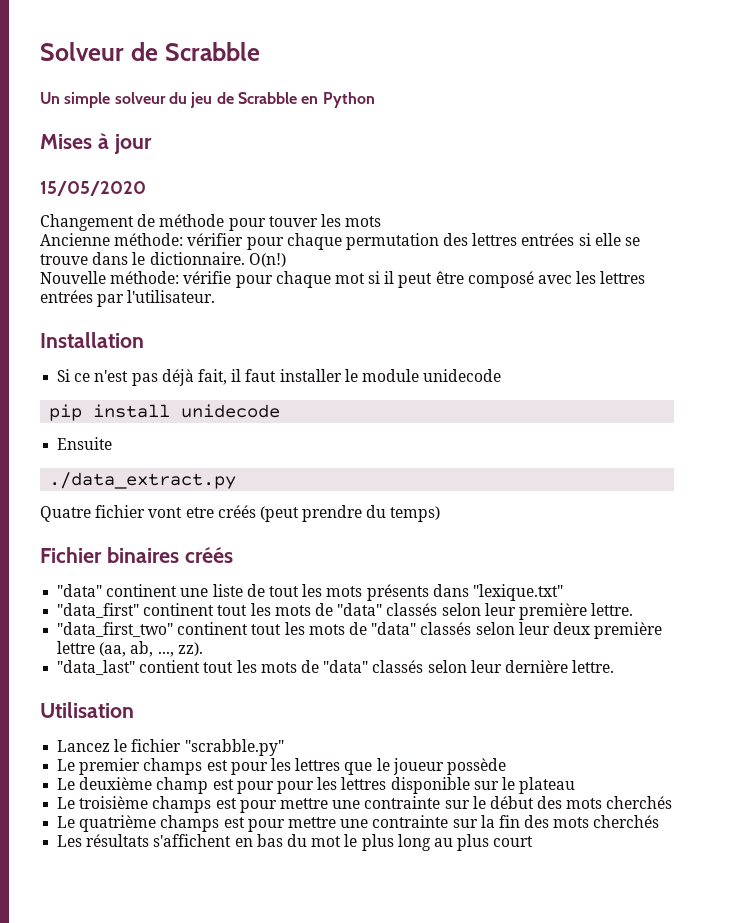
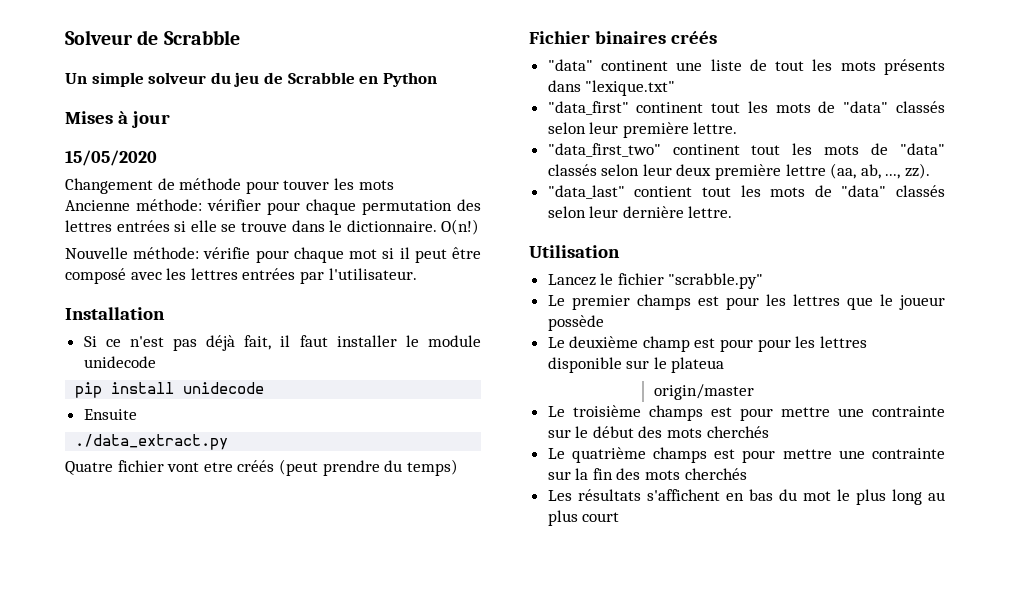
- Le deuxième champ est pour pour les lettres disponible sur le plateau
+ Le deuxième champ est pour pour les lettres disponible sur le plateua
+ origin/master

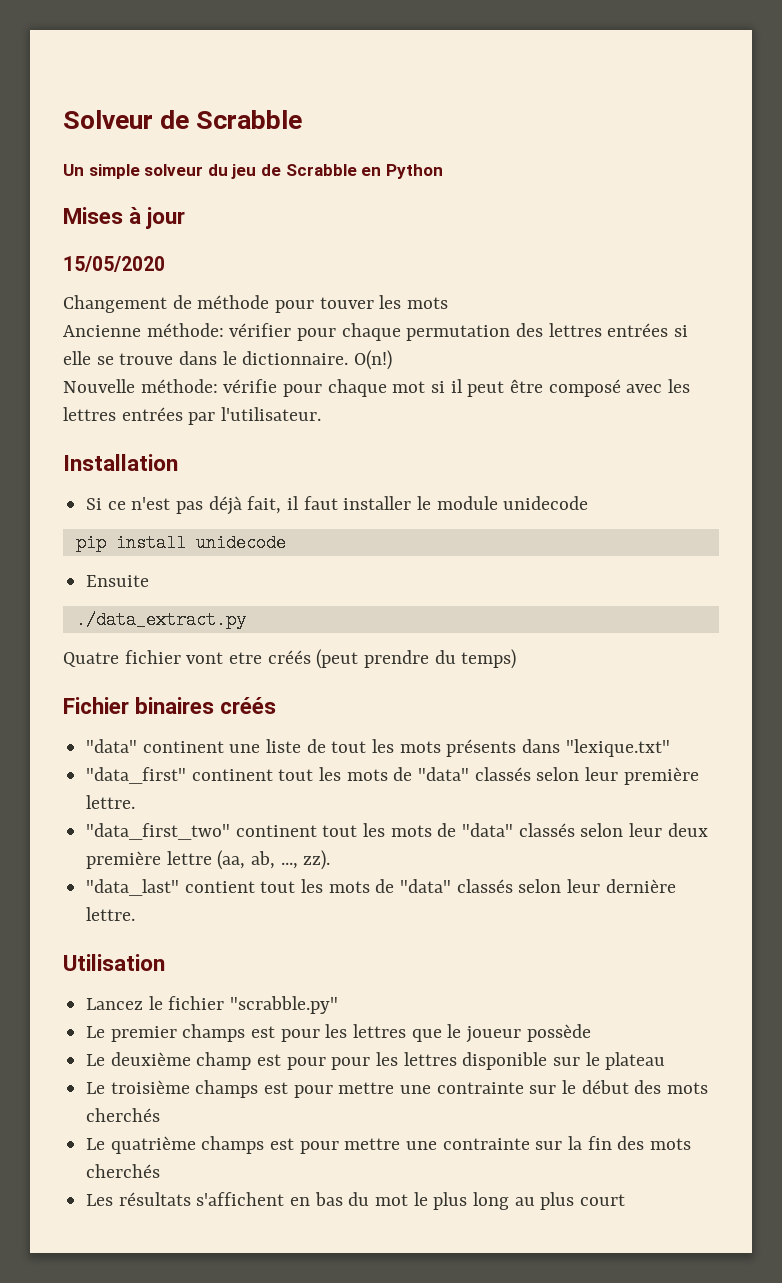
- Le deuxième champ est pour pour les lettres disponible sur le plateua
- origin/master
+ Le deuxième champ est pour pour les lettres disponible sur le plateau

